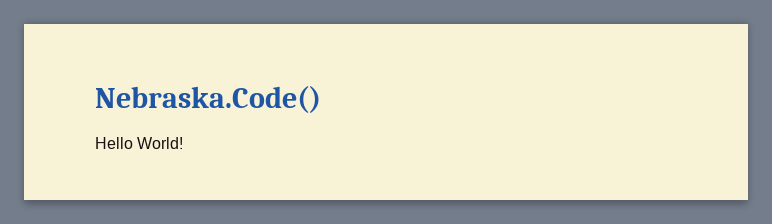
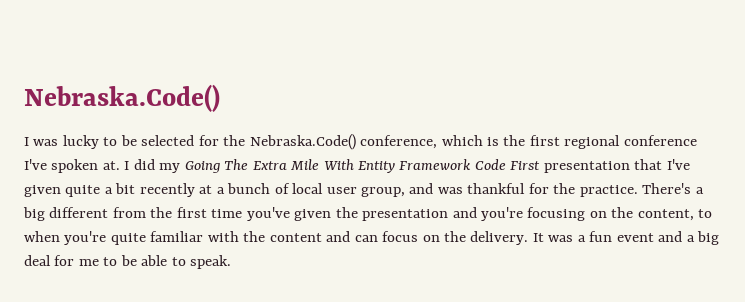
- Hello World!
+ I was lucky to be selected for the Nebraska.Code() conference, which is the first regional conference I've spoken at. I did my Going The Extra Mile With Entity Framework Code First presentation that I've given quite a bit recently at a bunch of local user group, and was thankful for the practice. There's a big different from the first time you've given the presentation and you're focusing on the content, to when you're quite familiar with the content and can focus on the delivery. It was a fun event and a big deal for me to be able to speak.

